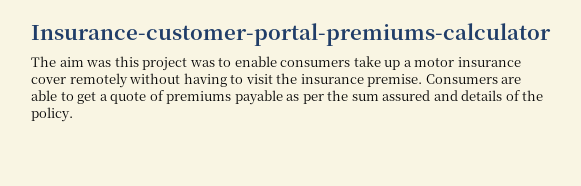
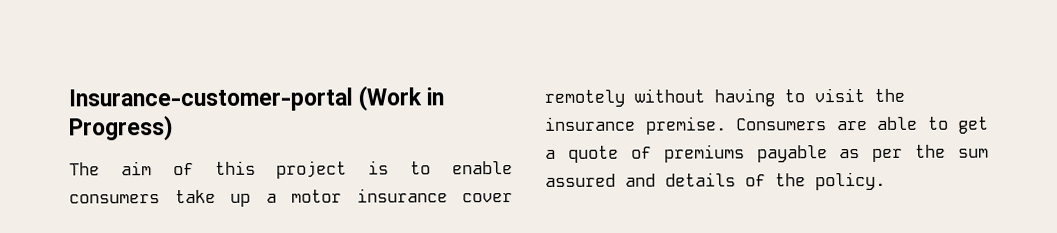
- Insurance-customer-portal-premiums-calculator
+ Insurance-customer-portal (Work in Progress)
- The aim was this project was to enable consumers take up a motor insurance cover remotely without having to visit the insurance premise.
+ The aim of this project is to enable consumers take up a motor insurance cover remotely without having to visit the insurance premise.

